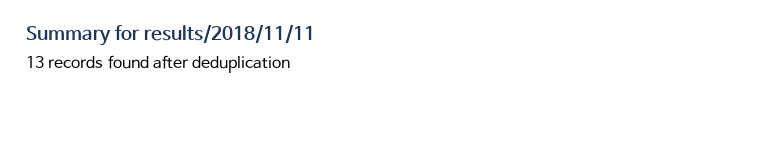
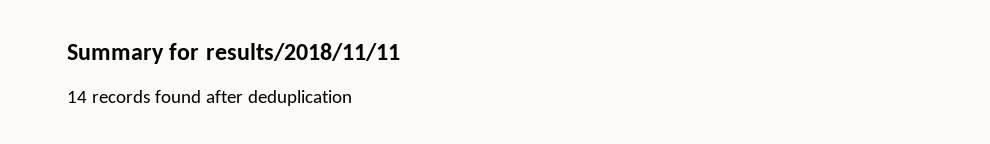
- 13 records found after deduplication
+ 14 records found after deduplication

